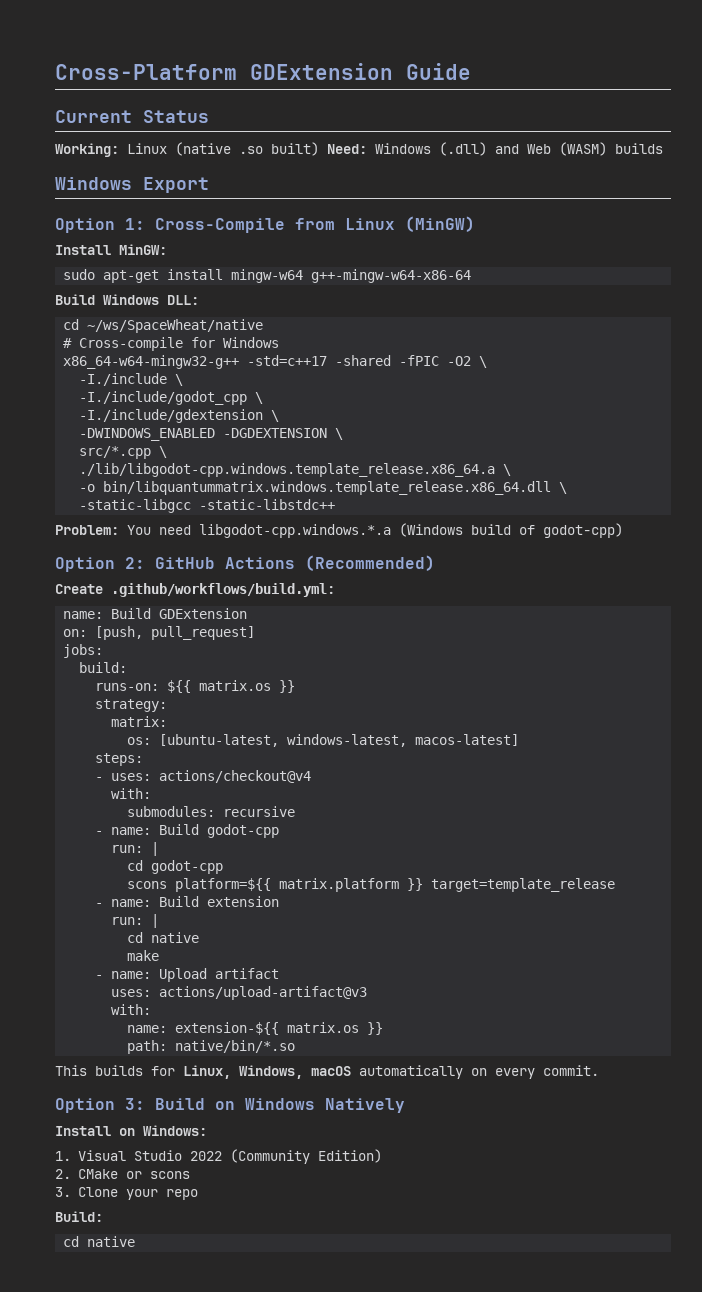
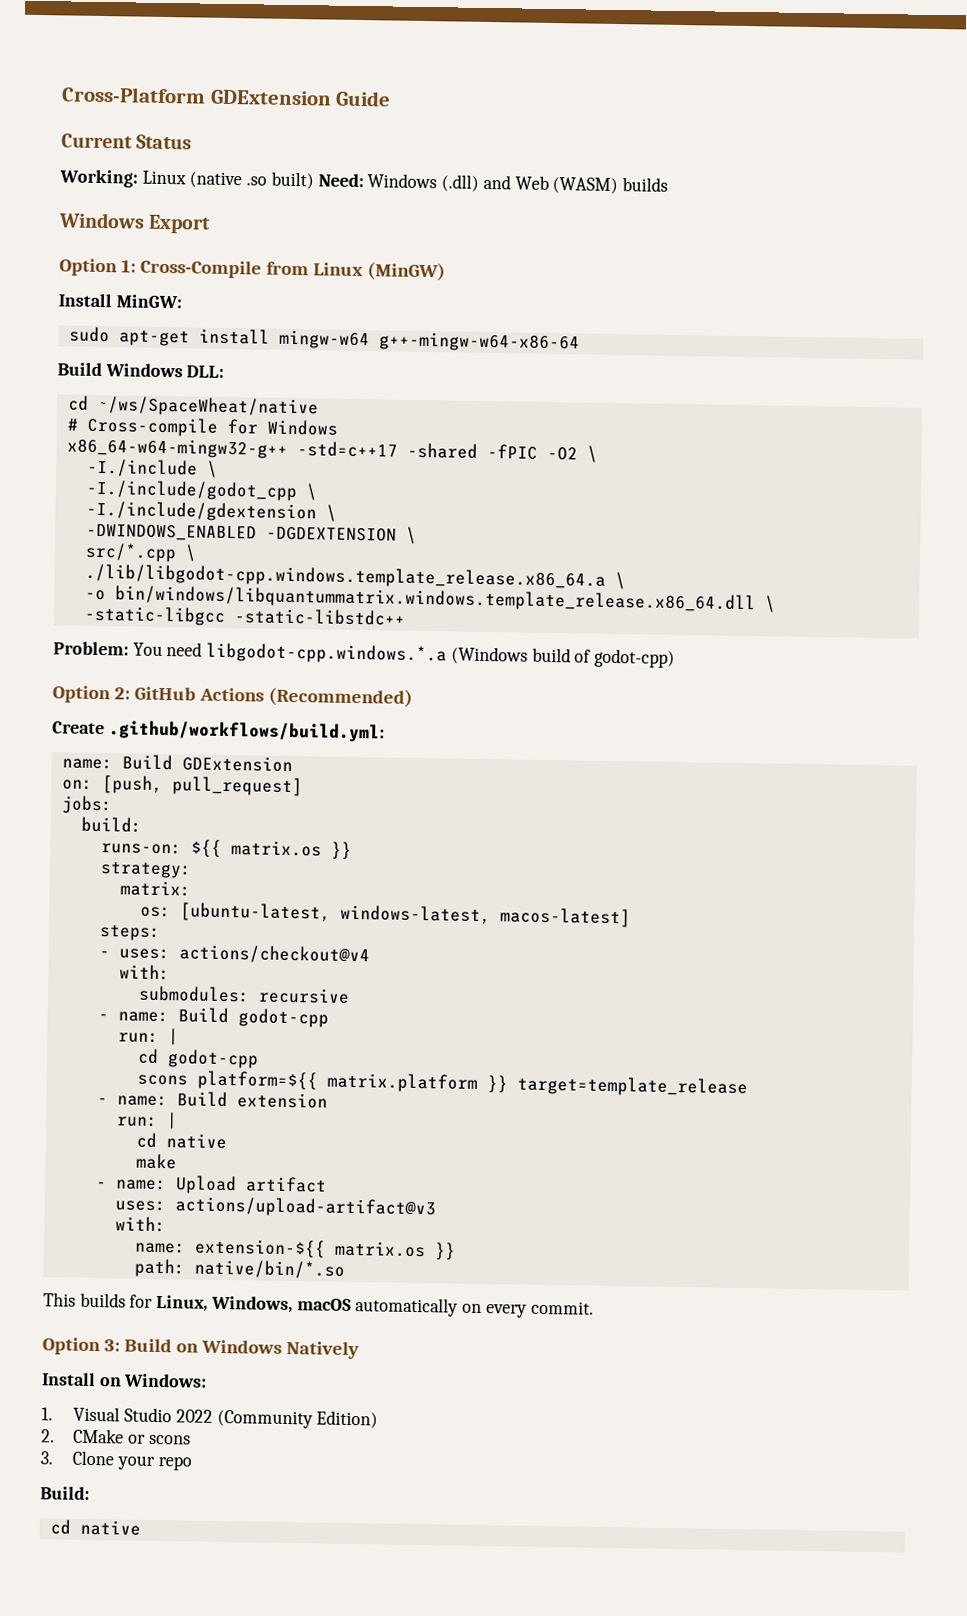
- -o bin/libquantummatrix.windows.template_release.x86_64.dll \
+ -o bin/windows/libquantummatrix.windows.template_release.x86_64.dll \

